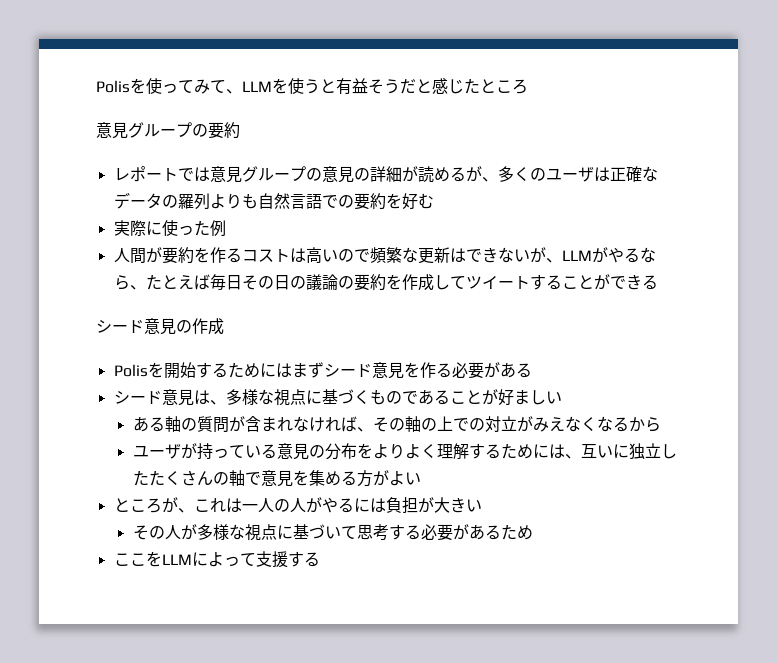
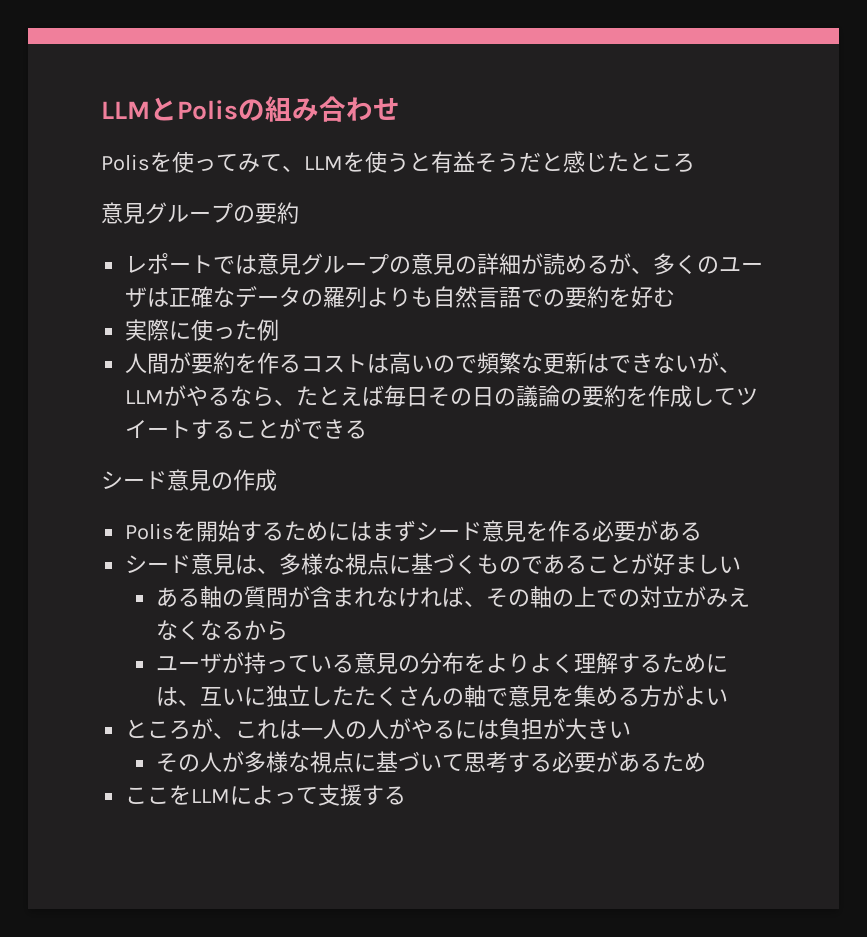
+ LLMとPolisの組み合わせ

